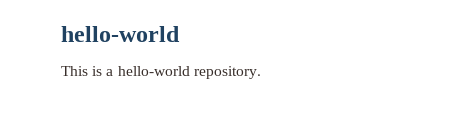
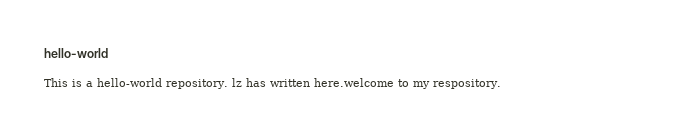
- This is a hello-world repository.
+ This is a hello-world repository. lz has written here.welcome to my respository.

